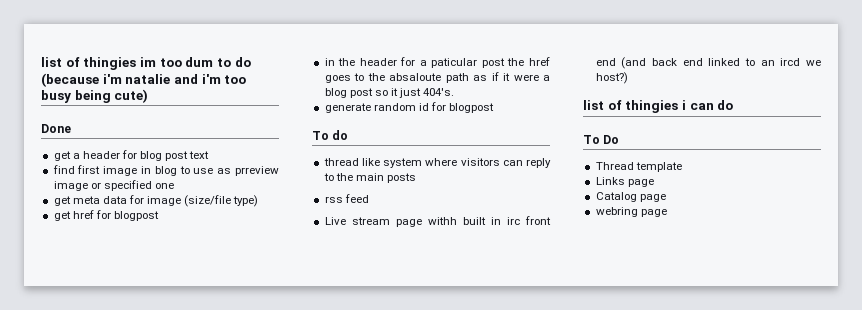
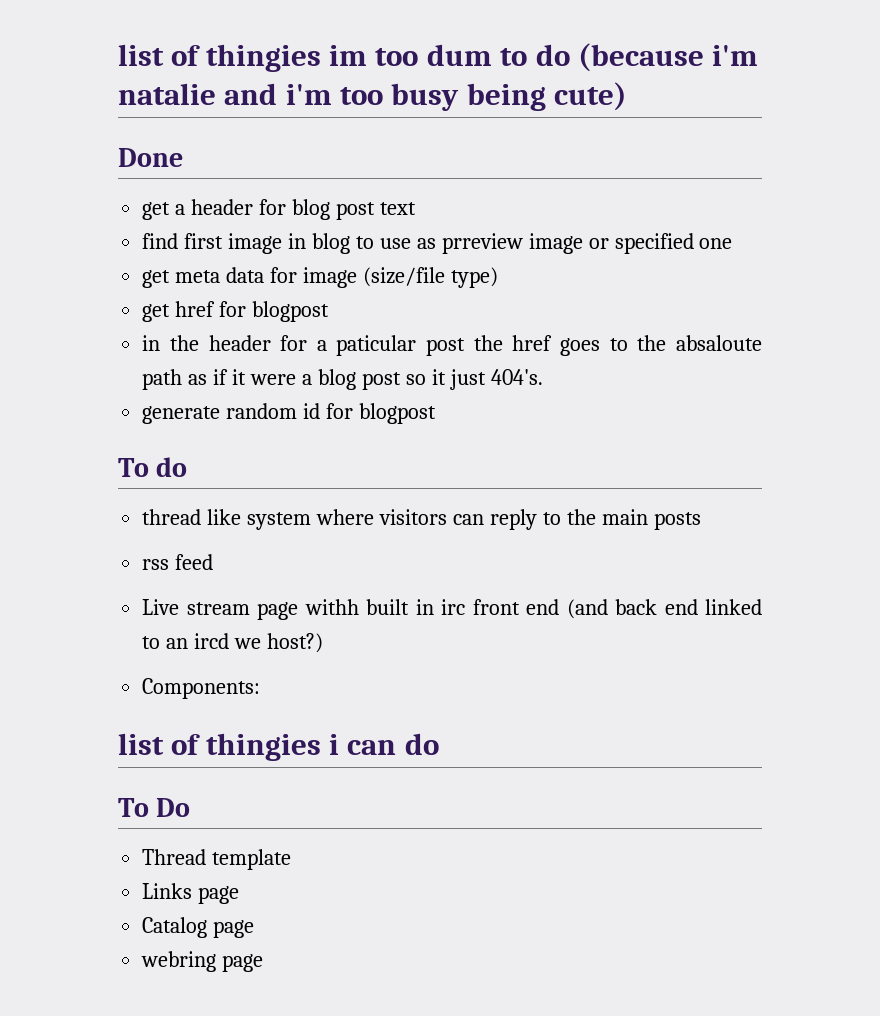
+ Components:

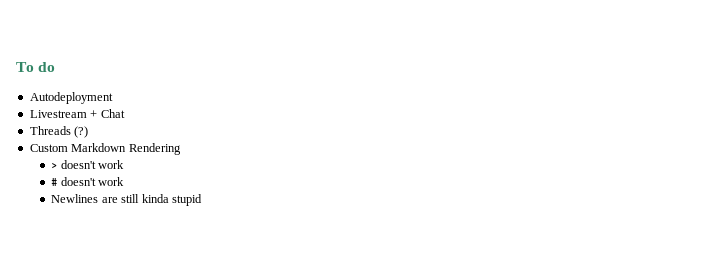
- list of thingies im too dum to do (because i'm natalie and i'm too busy being cute)
- Done
- get a header for blog post text
- find first image in blog to use as prreview image or specified one
- get meta data for image (size/file type)
- get href for blogpost
- in the header for a paticular post the href goes to the absaloute path as if it were a blog post so it just 404's.
- generate random id for blogpost
  To do
- thread like system where visitors can reply to the main posts
- rss feed
- Live stream page withh built in irc front end (and back end linked to an ircd we host?)
- Components:
- list of thingies i can do
- To Do
- Thread template
- Links page
- Catalog page
- webring page
+ Autodeployment
+ Livestream + Chat
+ Threads (?)
+ Custom Markdown Rendering
+ > doesn't work
+ # doesn't work
+ Newlines are still kinda stupid

